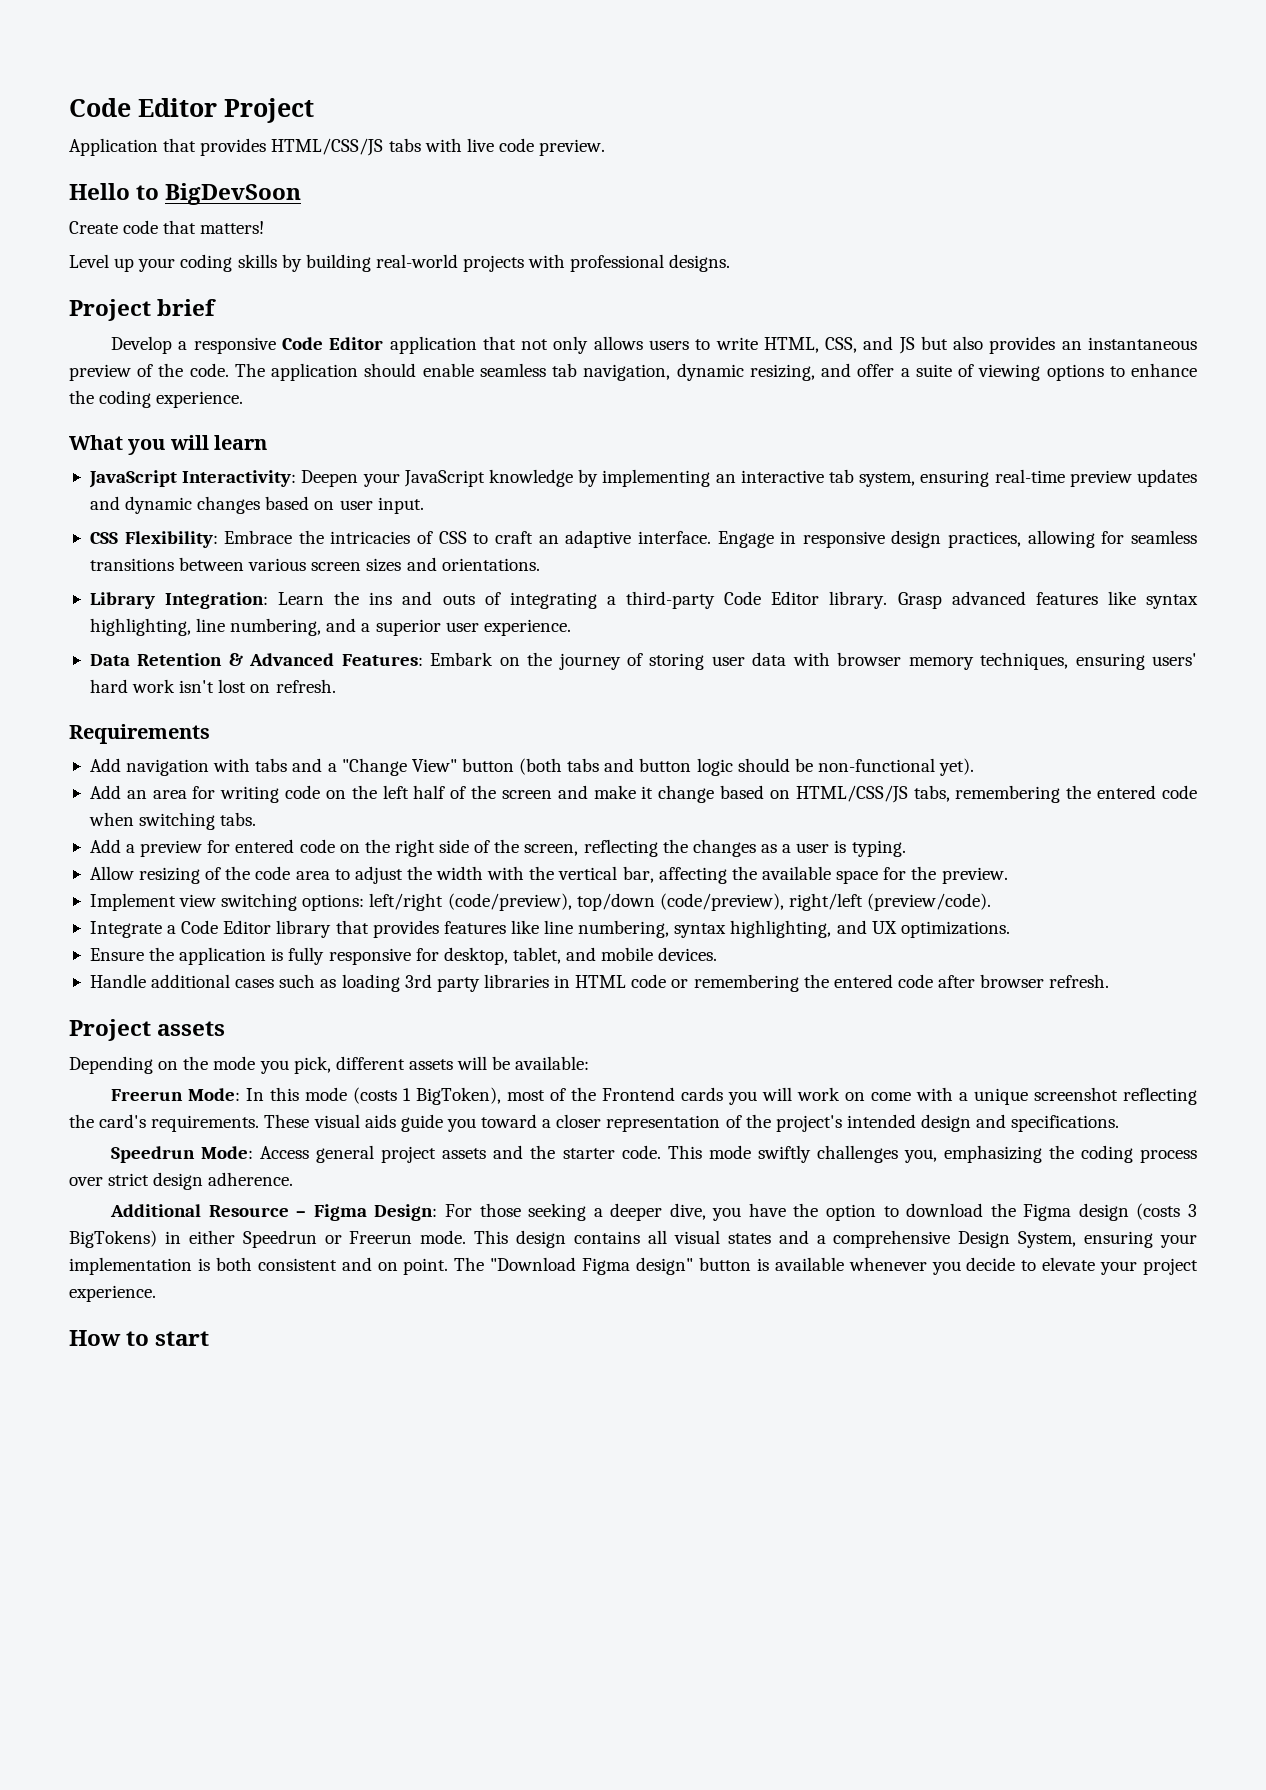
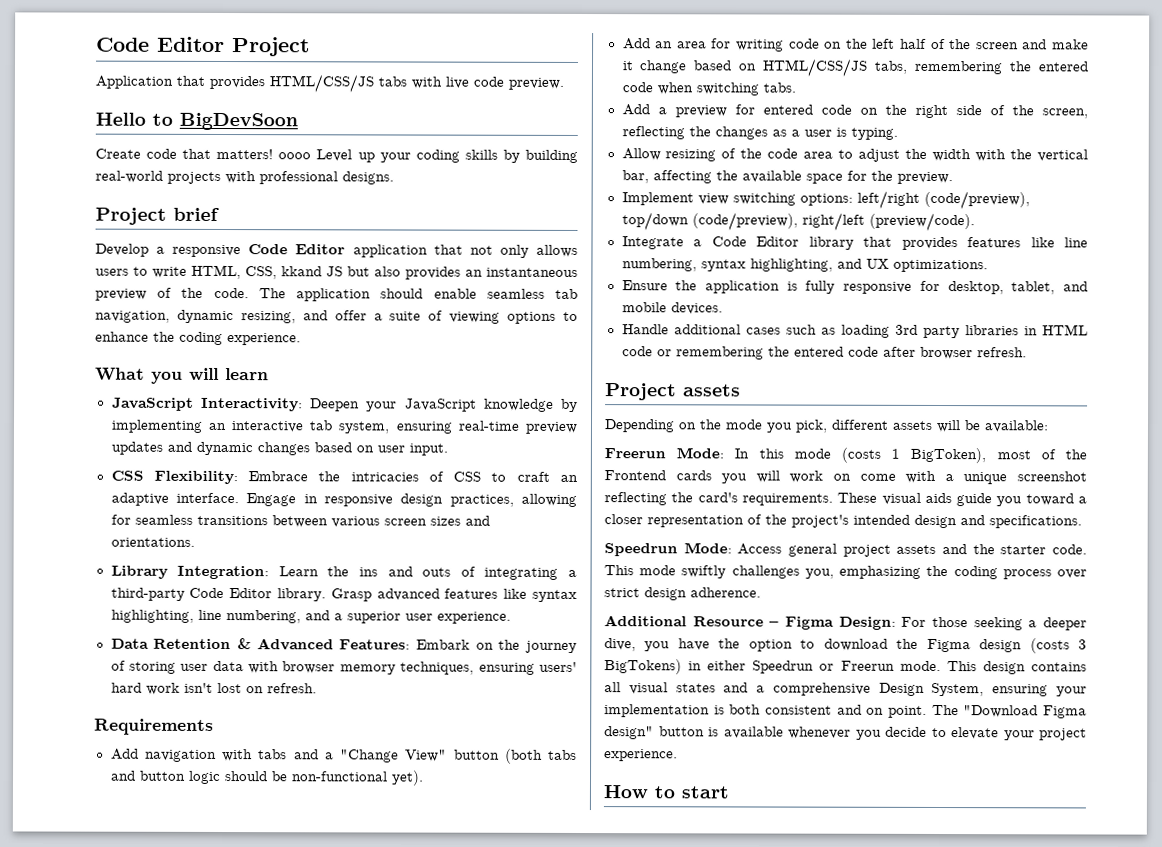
- Create code that matters!
- Level up your coding skills by building real-world projects with professional designs.
+ Create code that matters! oooo Level up your coding skills by building real-world projects with professional designs.
- Develop a responsive Code Editor application that not only allows users to write HTML, CSS, and JS but also provides an instantaneous preview of the code.
+ Develop a responsive Code Editor application that not only allows users to write HTML, CSS, kkand JS but also provides an instantaneous preview of the code.

